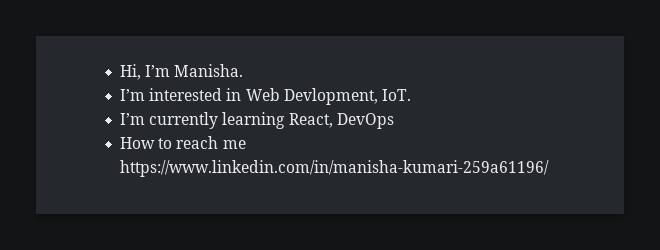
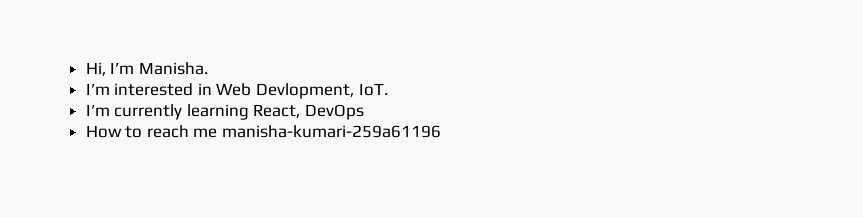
- How to reach me https://www.linkedin.com/in/manisha-kumari-259a61196/
+ How to reach me manisha-kumari-259a61196

